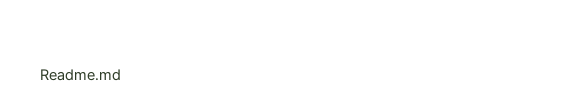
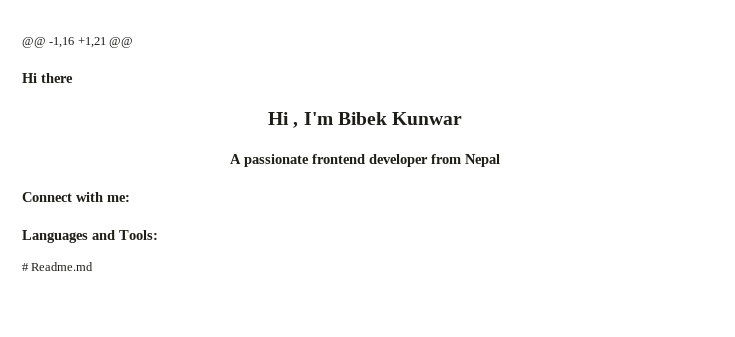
- Readme.md
+ @@ -1,16 +1,21 @@
+ Hi there
+ Hi , I'm Bibek Kunwar
+ A passionate frontend developer from Nepal
+ Connect with me:
+ Languages and Tools:
+ # Readme.md

